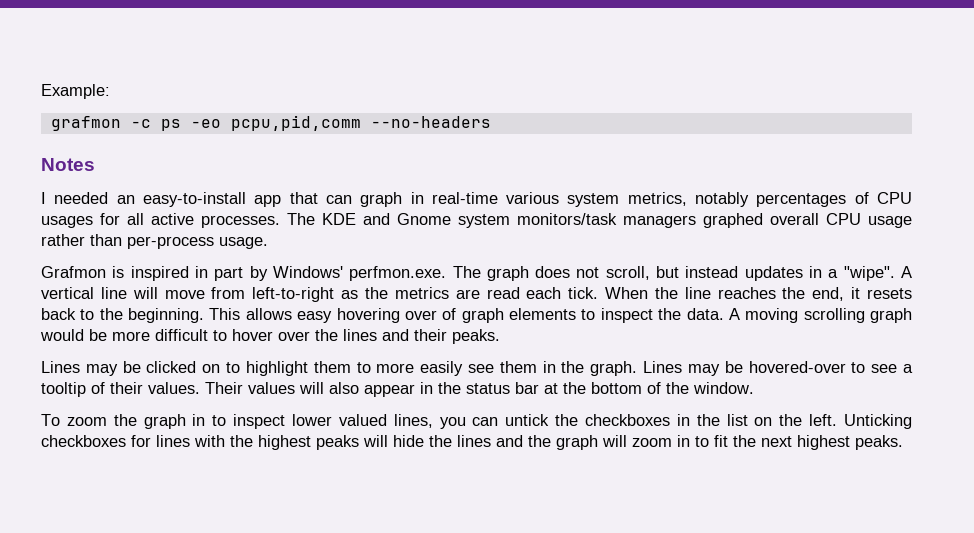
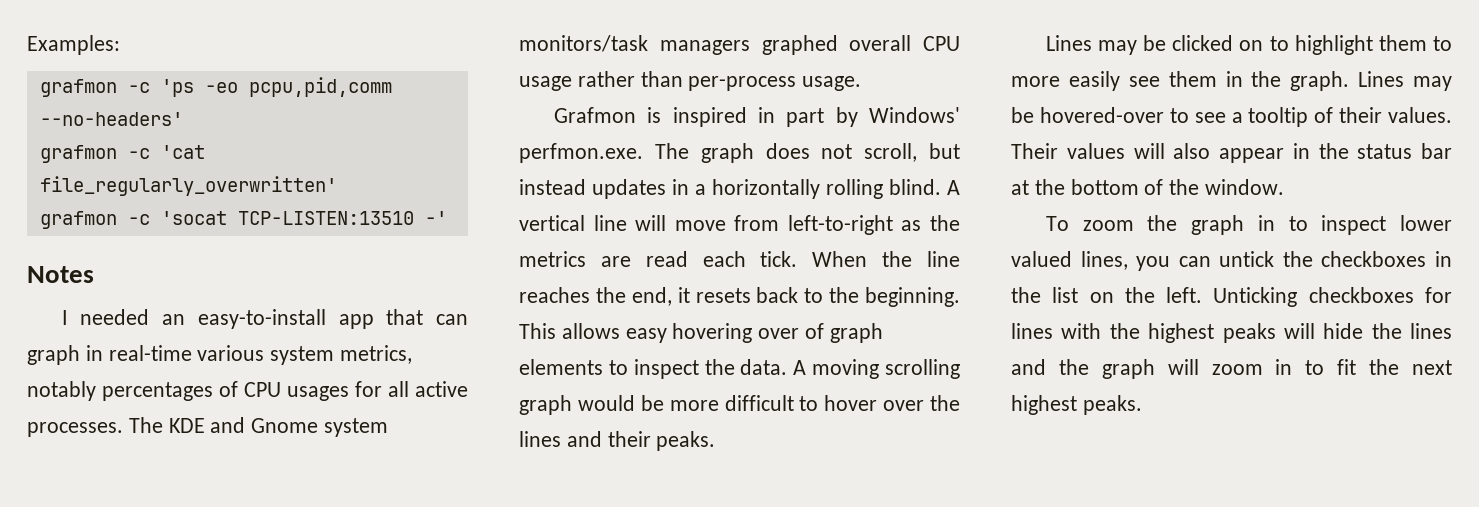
- Example:
- grafmon -c ps -eo pcpu,pid,comm --no-headers
+ Examples:
+ grafmon -c 'ps -eo pcpu,pid,comm --no-headers'
+ grafmon -c 'cat file_regularly_overwritten'
+ grafmon -c 'socat TCP-LISTEN:13510 -'
- Grafmon is inspired in part by Windows' perfmon.exe. The graph does not scroll, but instead updates in a "wipe".
+ Grafmon is inspired in part by Windows' perfmon.exe. The graph does not scroll, but instead updates in a horizontally rolling blind.

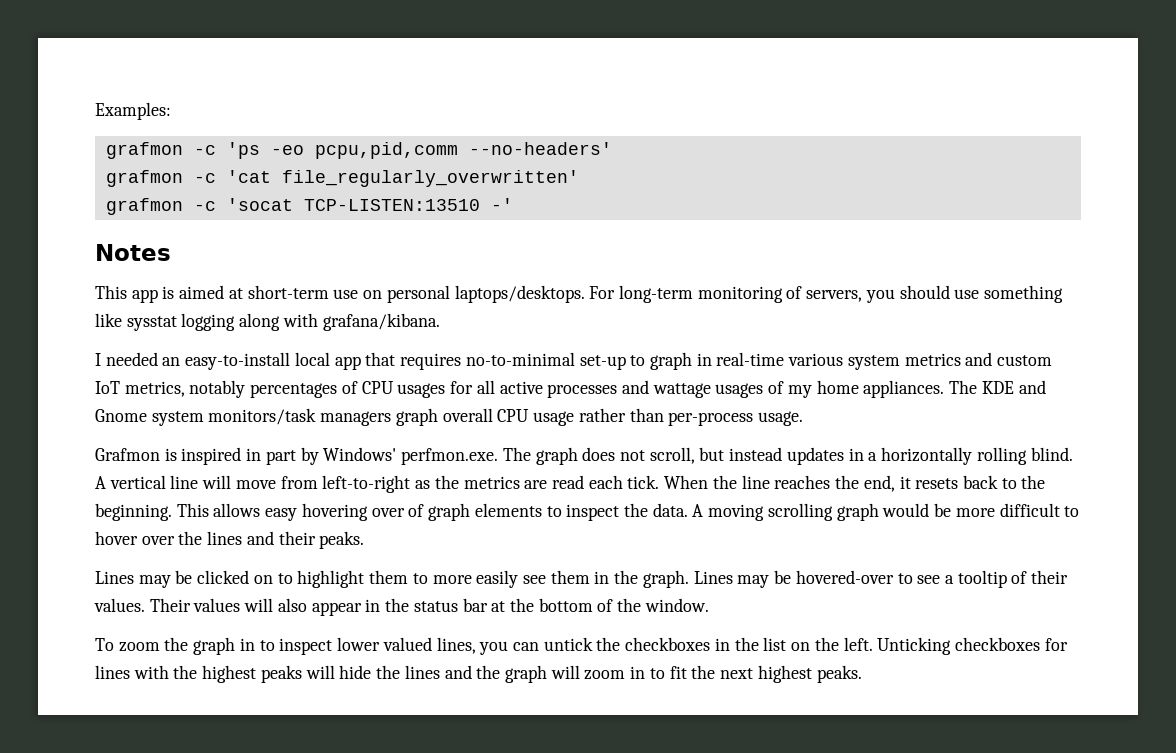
+ This app is aimed at short-term use on personal laptops/desktops. For long-term monitoring of servers, you should use something like sysstat logging along with grafana/kibana.
- I needed an easy-to-install app that can graph in real-time various system metrics, notably percentages of CPU usages for all active processes.
+ I needed an easy-to-install local app that requires no-to-minimal set-up to graph in real-time various system metrics and custom IoT metrics, notably percentages of CPU usages for all active processes and wattage usages of my home appliances.
- The KDE and Gnome system monitors/task managers graphed overall CPU usage rather than per-process usage.
+ The KDE and Gnome system monitors/task managers graph overall CPU usage rather than per-process usage.

